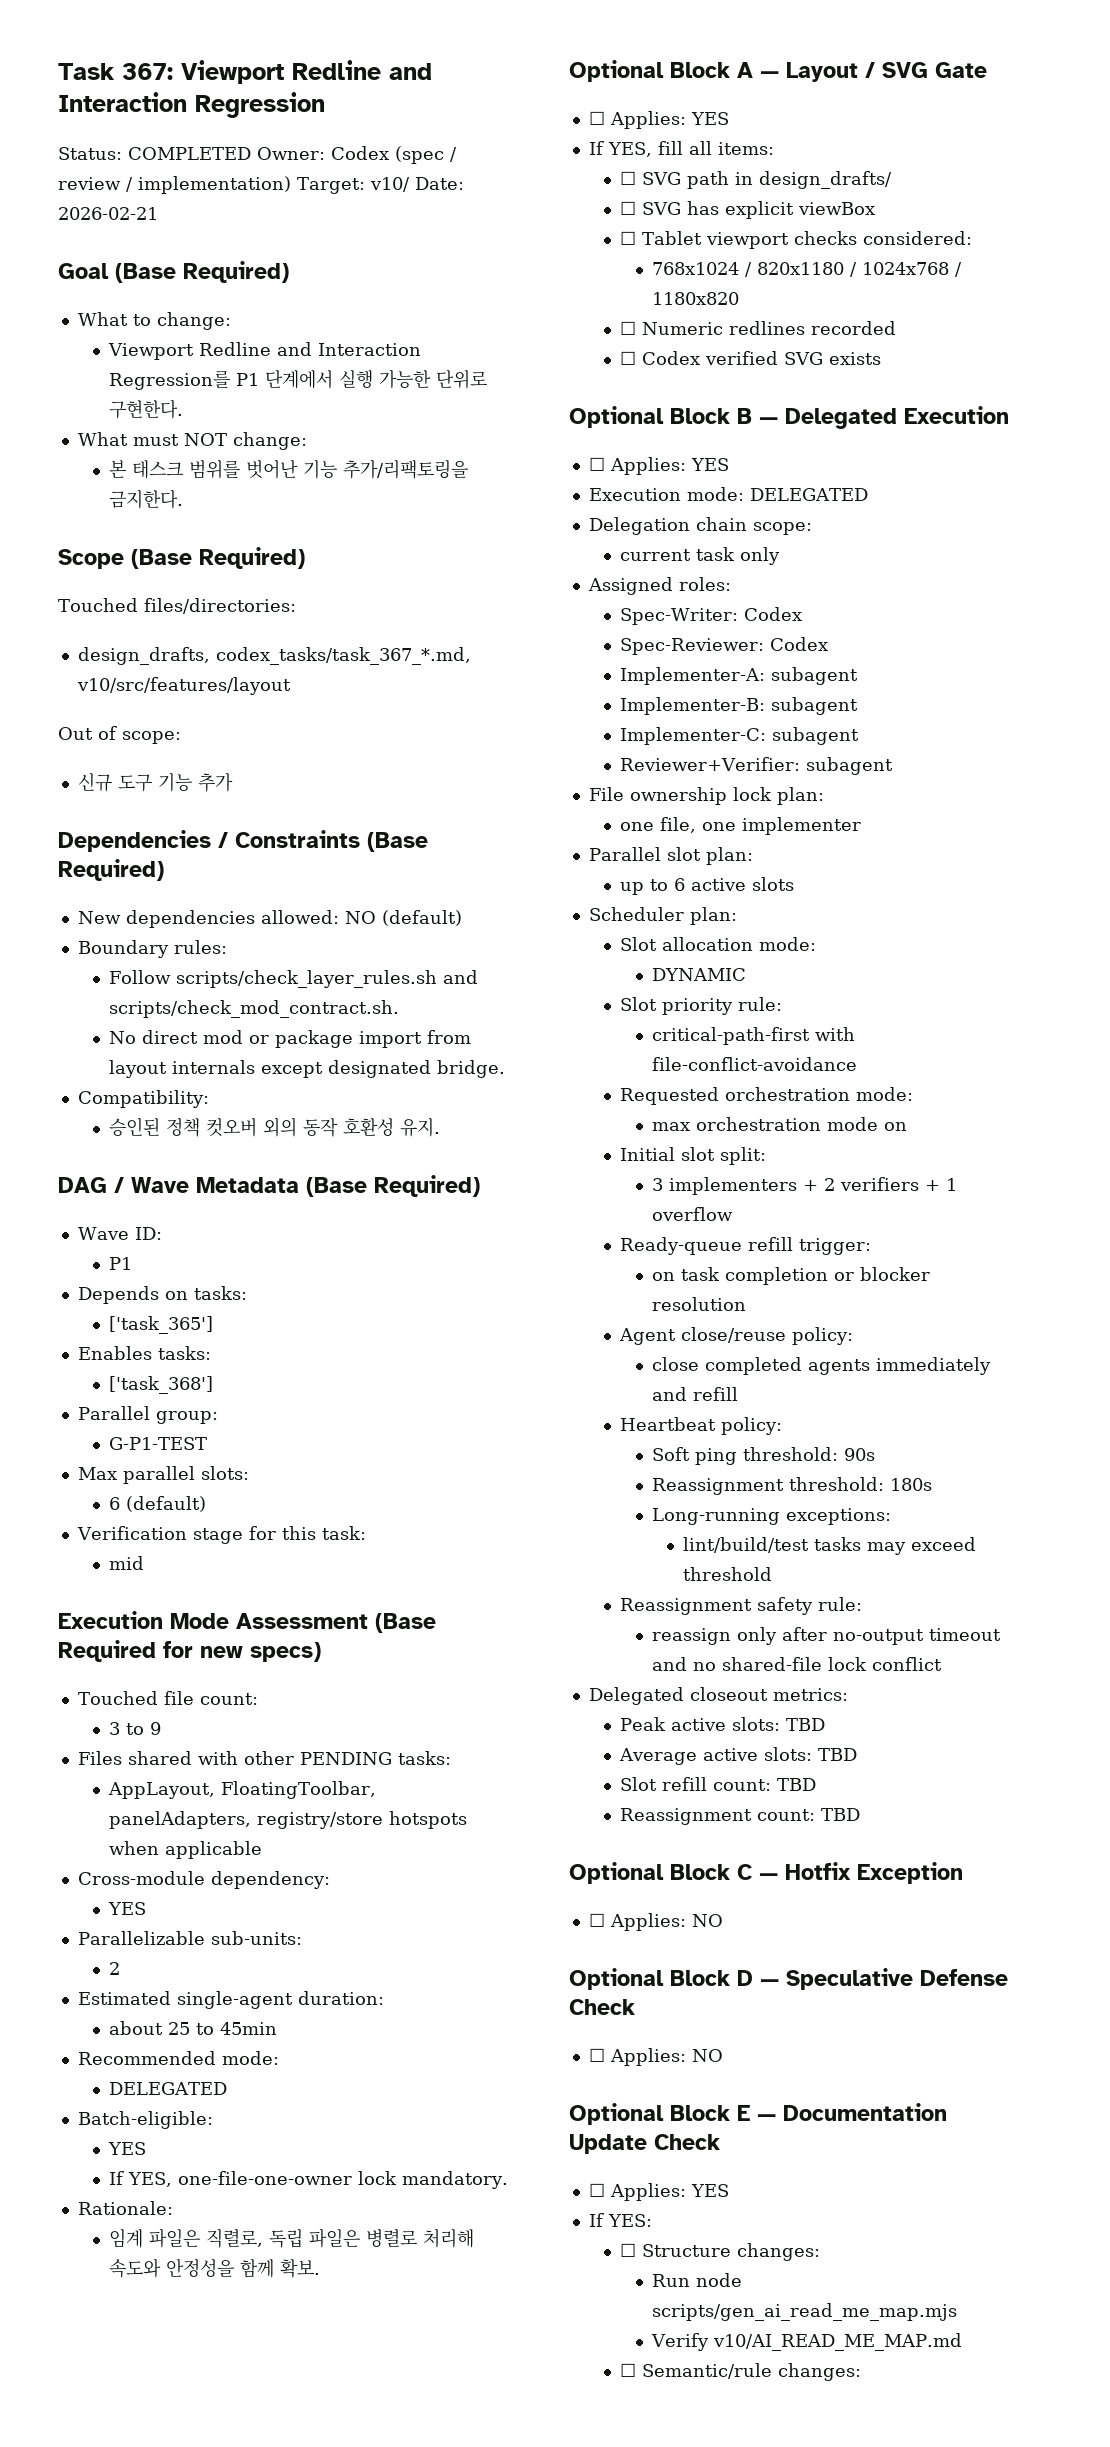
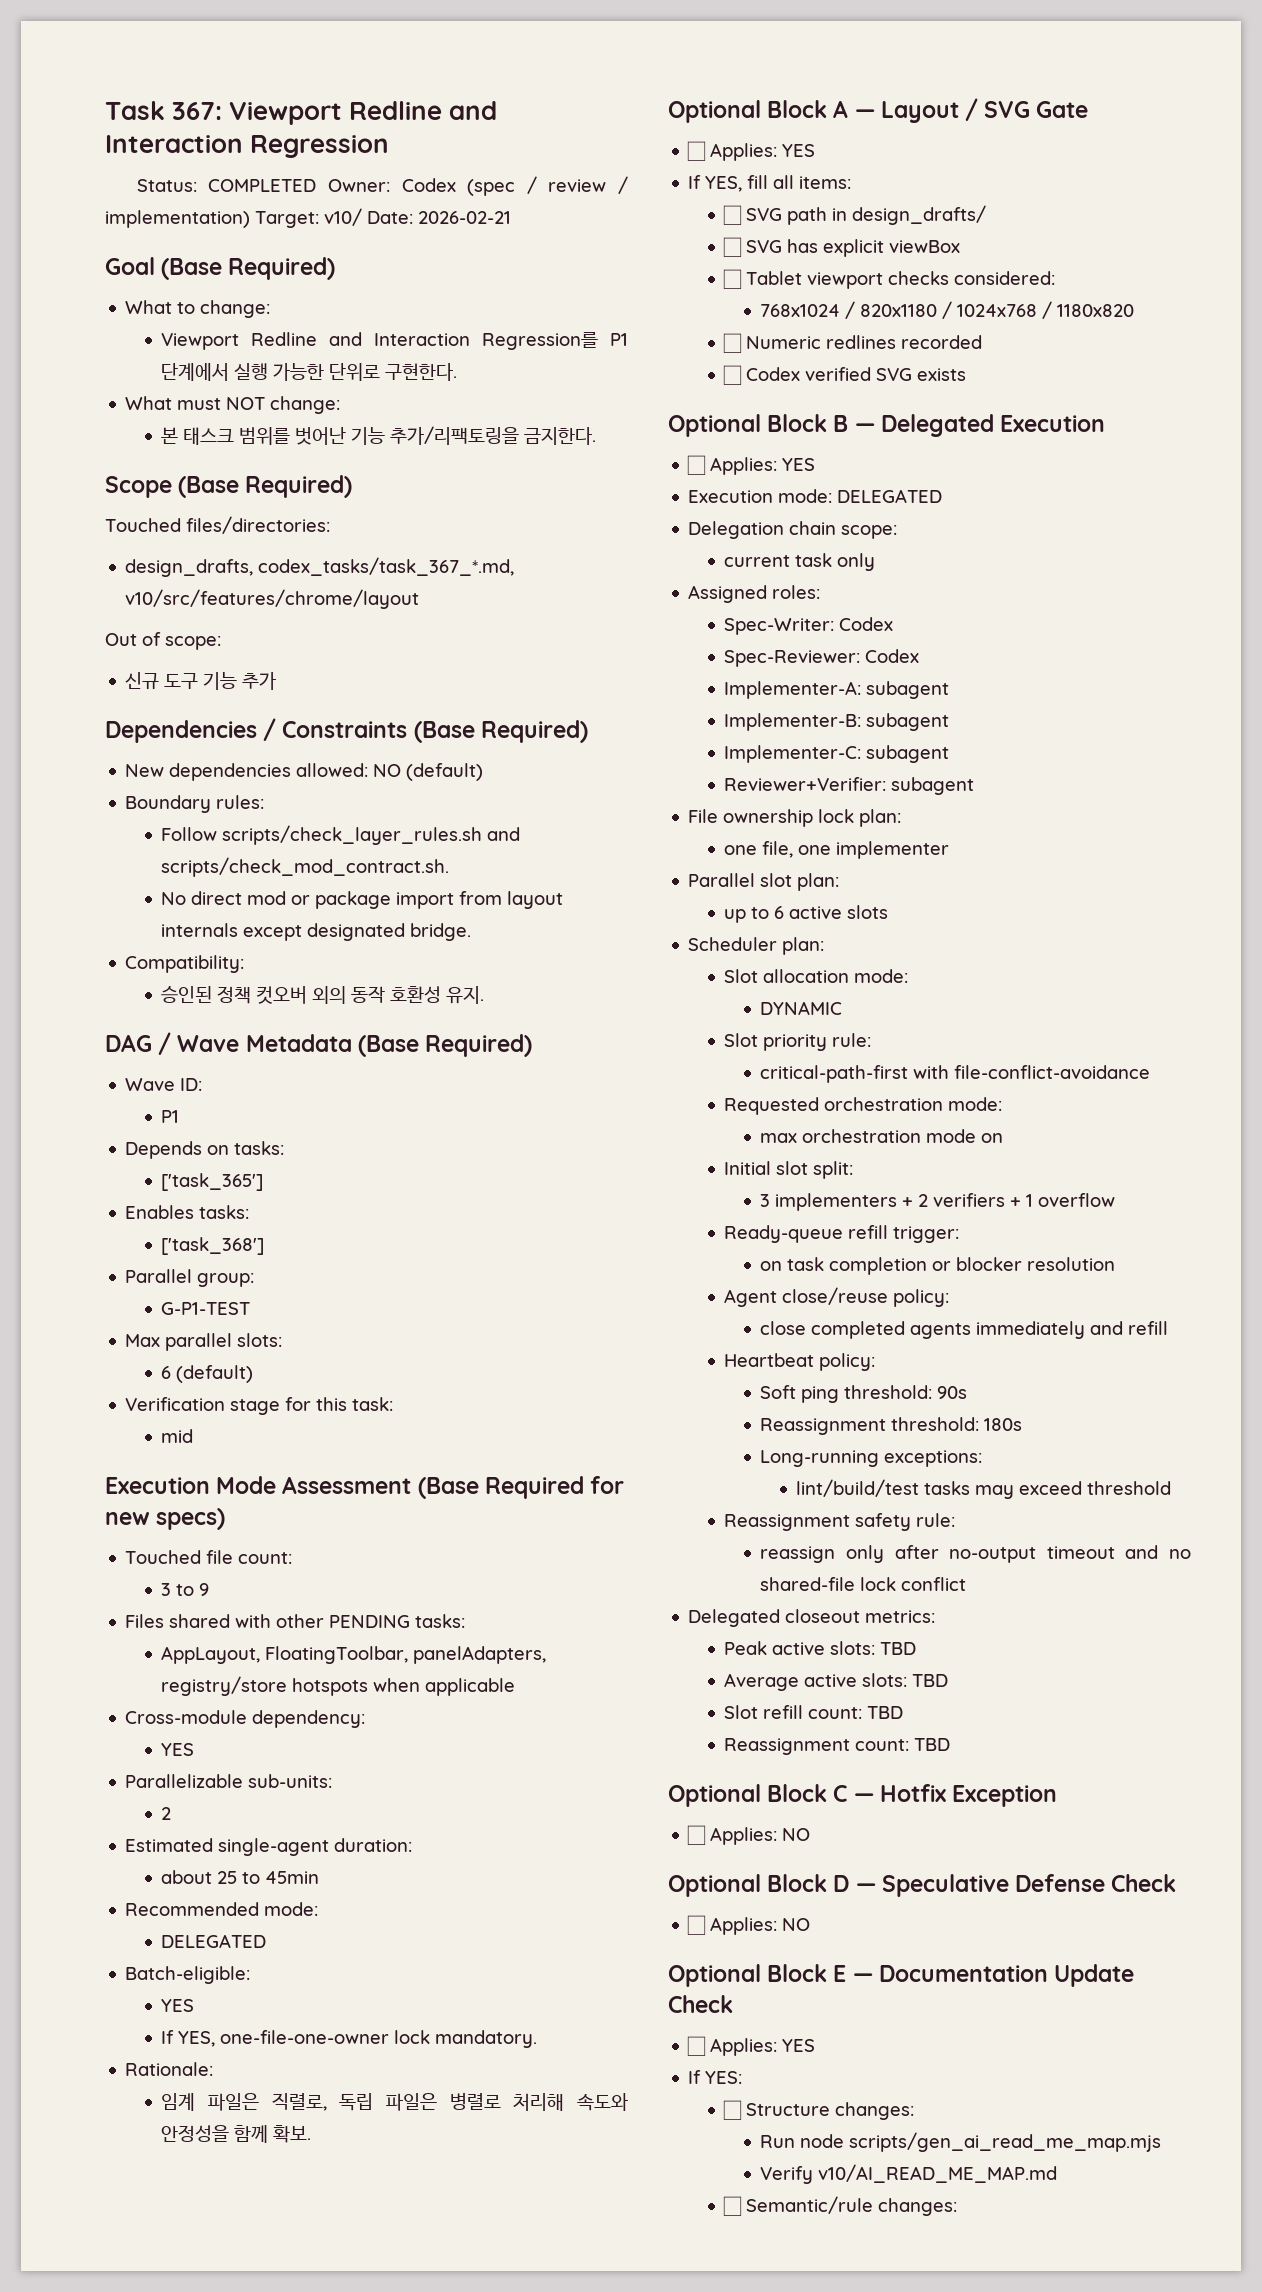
- design_drafts, codex_tasks/task_367_*.md, v10/src/features/layout
+ design_drafts, codex_tasks/task_367_*.md, v10/src/features/chrome/layout

